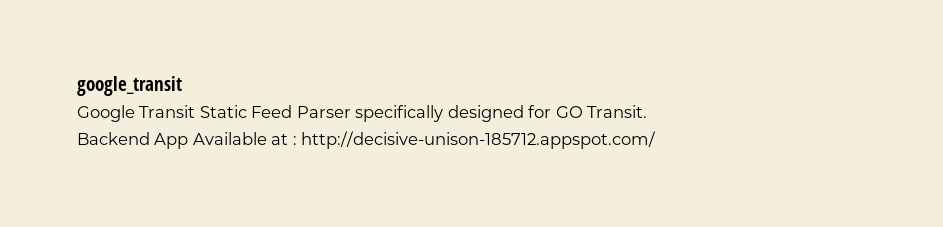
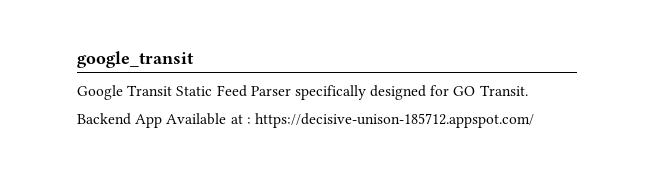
- Backend App Available at : http://decisive-unison-185712.appspot.com/
+ Backend App Available at : https://decisive-unison-185712.appspot.com/

